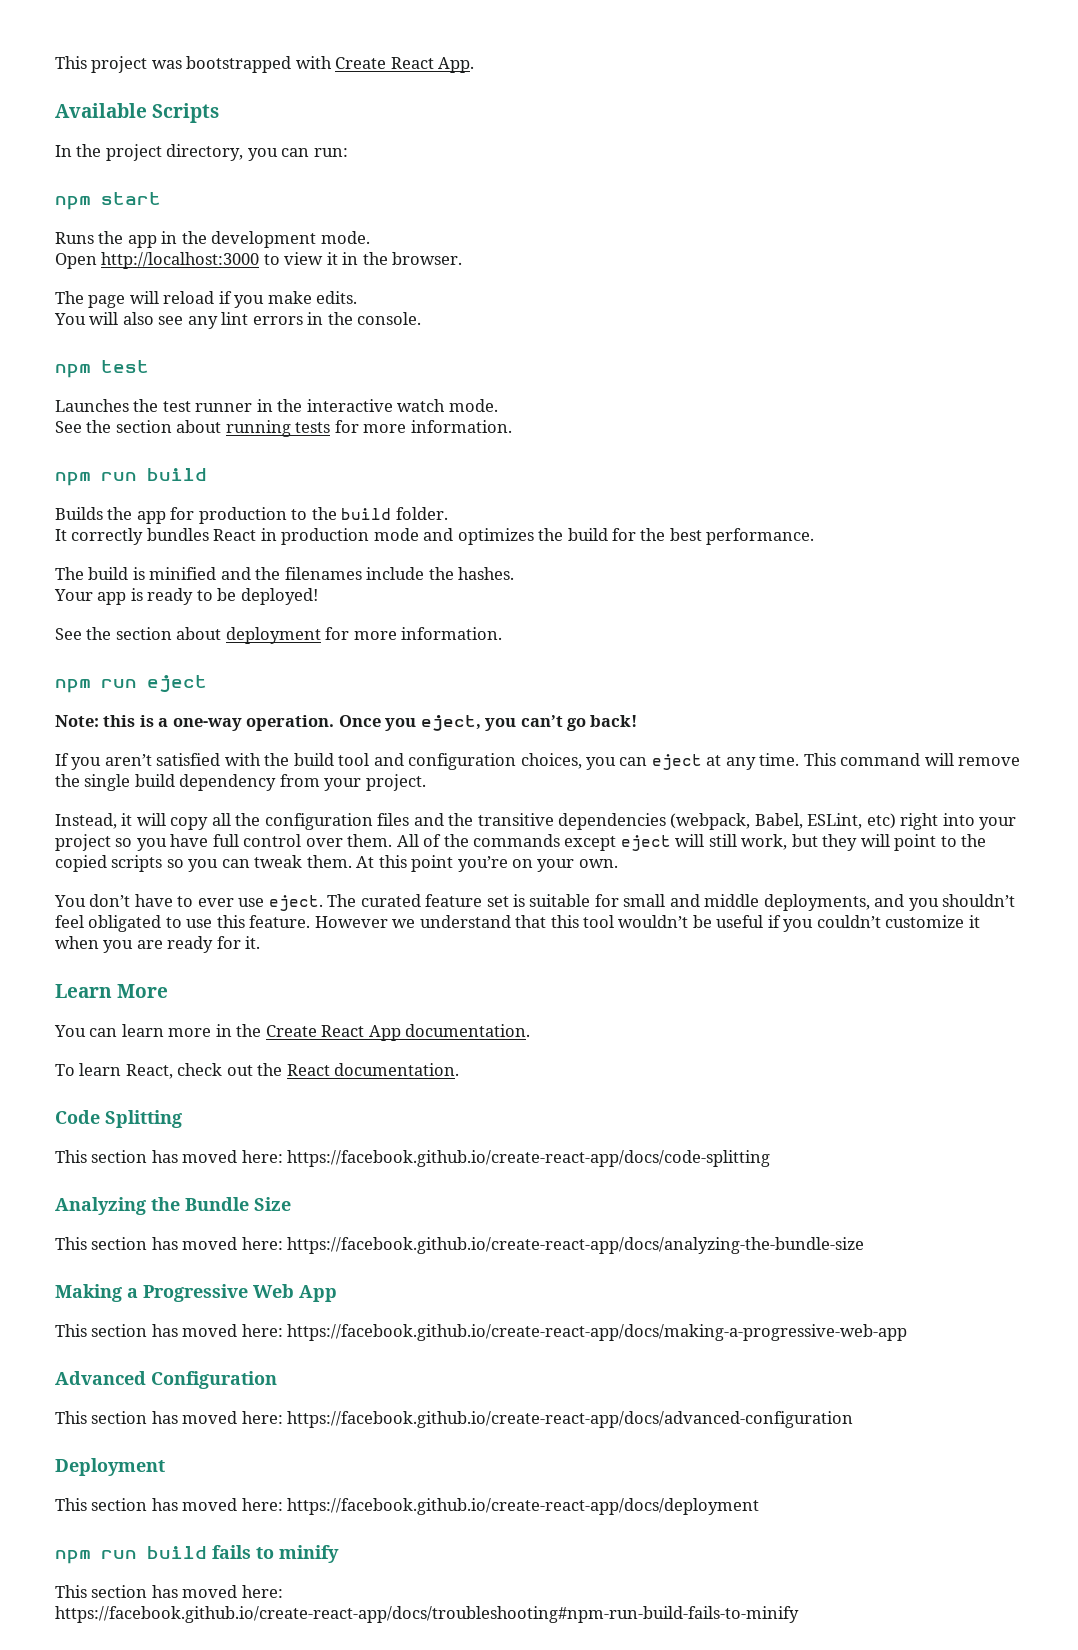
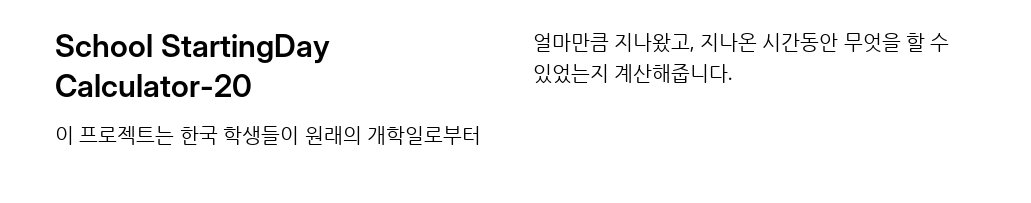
- This project was bootstrapped with Create React App.
- Available Scripts
- In the project directory, you can run:
- npm start
- Runs the app in the development mode.
- Open http://localhost:3000 to view it in the browser.
- The page will reload if you make edits.
- You will also see any lint errors in the console.
- npm test
- Launches the test runner in the interactive watch mode.
- See the section about running tests for more information.
- npm run build
- Builds the app for production to the build folder.
- It correctly bundles React in production mode and optimizes the build for the best performance.
- The build is minified and the filenames include the hashes.
- Your app is ready to be deployed!
- See the section about deployment for more information.
- npm run eject
- Note: this is a one-way operation. Once you eject, you can’t go back!
- If you aren’t satisfied with the build tool and configuration choices, you can eject at any time. This command will remove the single build dependency from your project.
- Instead, it will copy all the configuration files and the transitive dependencies (webpack, Babel, ESLint, etc) right into your project so you have full control over them. All of the commands except eject will still work, but they will point to the copied scripts so you can tweak them. At this point you’re on your own.
- You don’t have to ever use eject. The curated feature set is suitable for small and middle deployments, and you shouldn’t feel obligated to use this feature. However we understand that this tool wouldn’t be useful if you couldn’t customize it when you are ready for it.
- Learn More
- You can learn more in the Create React App documentation.
- To learn React, check out the React documentation.
- Code Splitting
- This section has moved here: https://facebook.github.io/create-react-app/docs/code-splitting
- Analyzing the Bundle Size
- This section has moved here: https://facebook.github.io/create-react-app/docs/analyzing-the-bundle-size
- Making a Progressive Web App
- This section has moved here: https://facebook.github.io/create-react-app/docs/making-a-progressive-web-app
- Advanced Configuration
- This section has moved here: https://facebook.github.io/create-react-app/docs/advanced-configuration
- Deployment
- This section has moved here: https://facebook.github.io/create-react-app/docs/deployment
- npm run build fails to minify
- This section has moved here: https://facebook.github.io/create-react-app/docs/troubleshooting#npm-run-build-fails-to-minify
+ School StartingDay Calculator-20
+ 이 프로젝트는 한국 학생들이 원래의 개학일로부터 얼마만큼 지나왔고, 지나온 시간동안 무엇을 할 수 있었는지 계산해줍니다.

